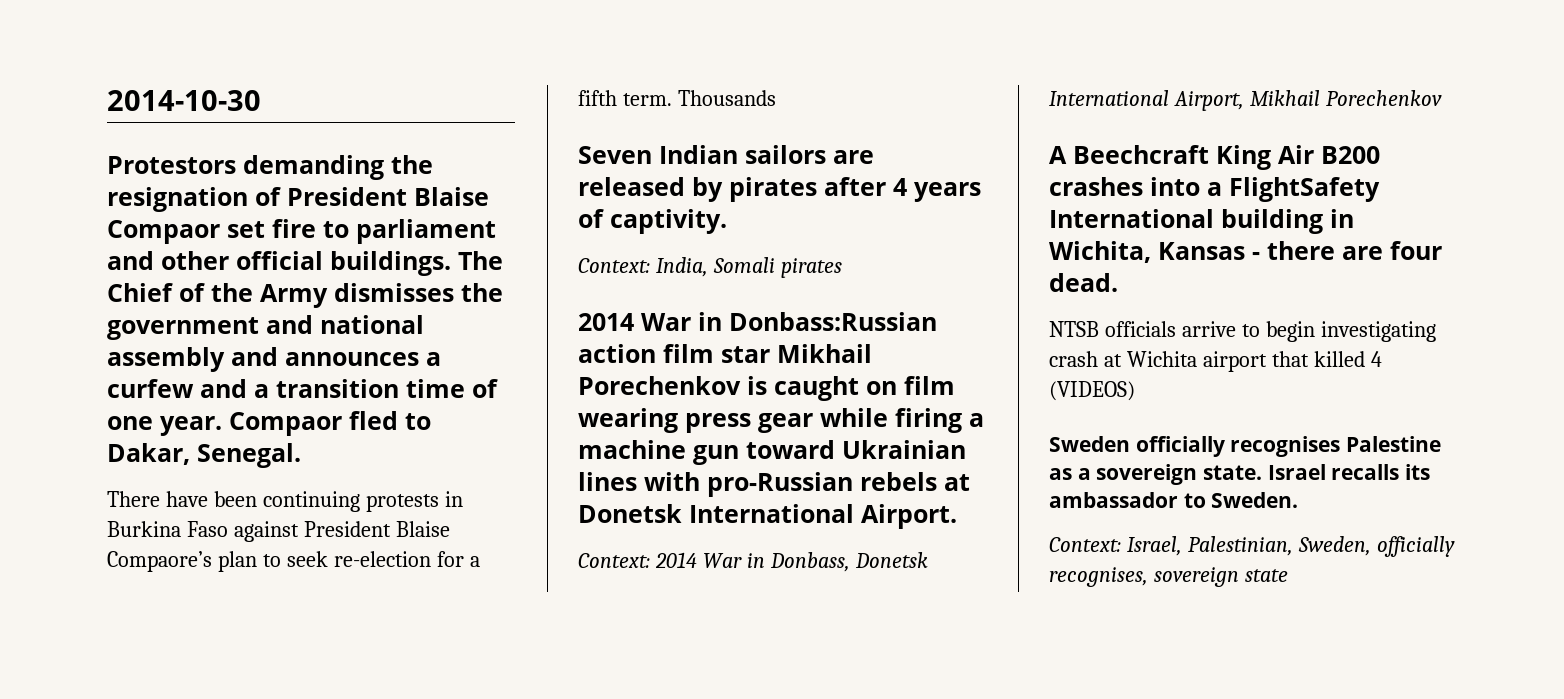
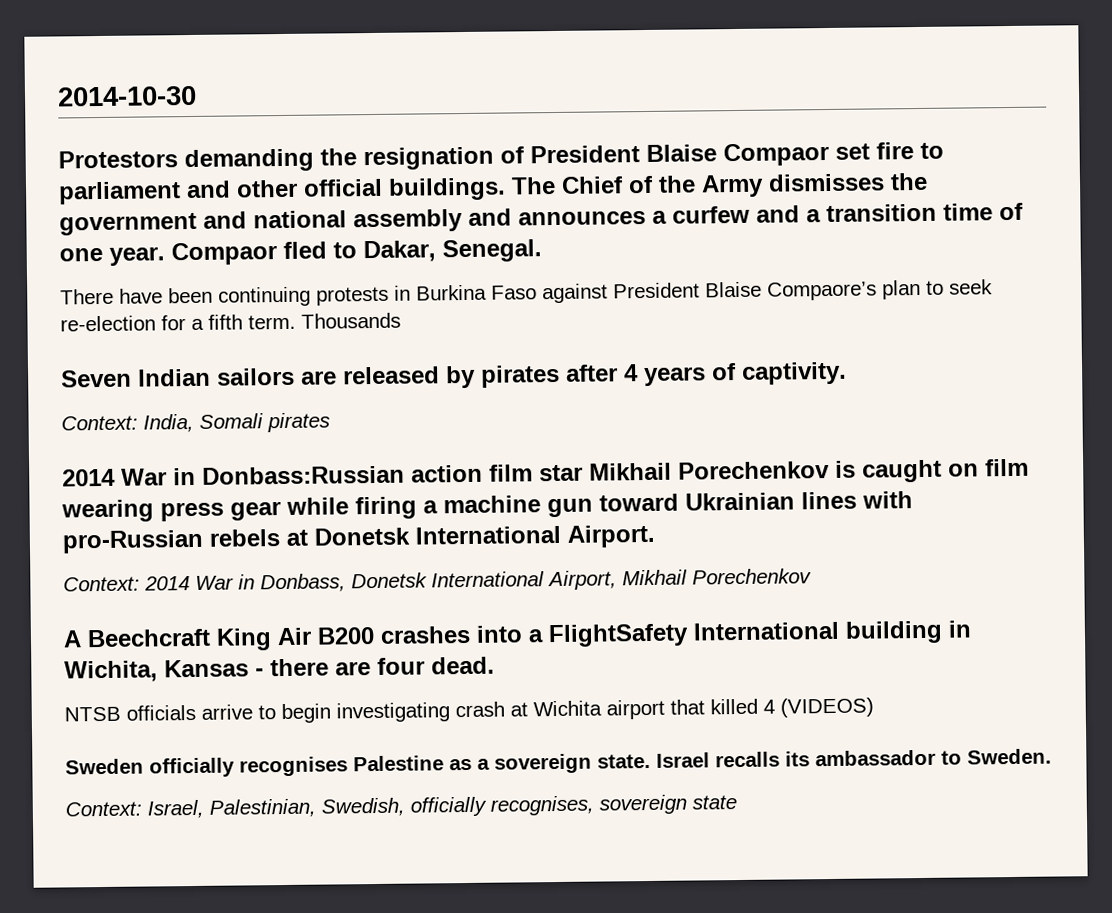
- Context: Israel, Palestinian, Sweden, officially recognises, sovereign state
+ Context: Israel, Palestinian, Swedish, officially recognises, sovereign state

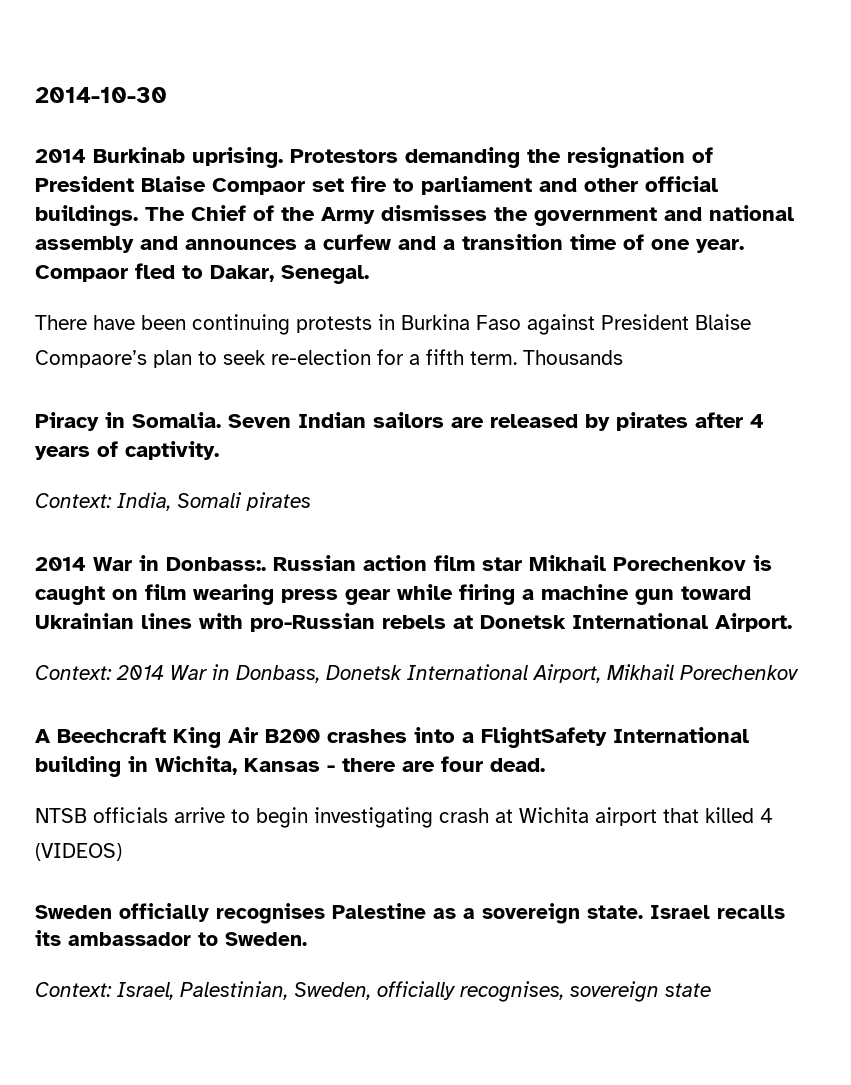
+ 2014 Burkinab uprising.
+ Piracy in Somalia.
- 2014 War in Donbass:Russian action film star Mikhail Porechenkov is caught on film wearing press gear while firing a machine gun toward Ukrainian lines with pro-Russian rebels at Donetsk International Airport.
+ 2014 War in Donbass:. Russian action film star Mikhail Porechenkov is caught on film wearing press gear while firing a machine gun toward Ukrainian lines with pro-Russian rebels at Donetsk International Airport.
- Context: Israel, Palestinian, Swedish, officially recognises, sovereign state
+ Context: Israel, Palestinian, Sweden, officially recognises, sovereign state

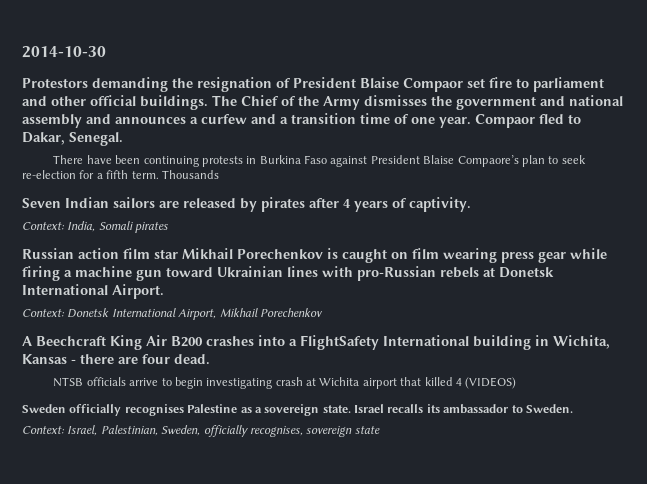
- 2014 Burkinab uprising.
- Piracy in Somalia.
- 2014 War in Donbass:.
- Context: 2014 War in Donbass, Donetsk International Airport, Mikhail Porechenkov
+ Context: Donetsk International Airport, Mikhail Porechenkov

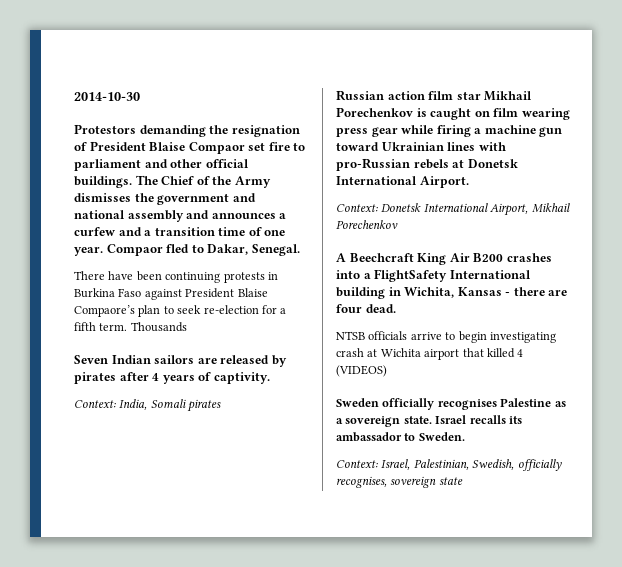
- Context: Israel, Palestinian, Sweden, officially recognises, sovereign state
+ Context: Israel, Palestinian, Swedish, officially recognises, sovereign state

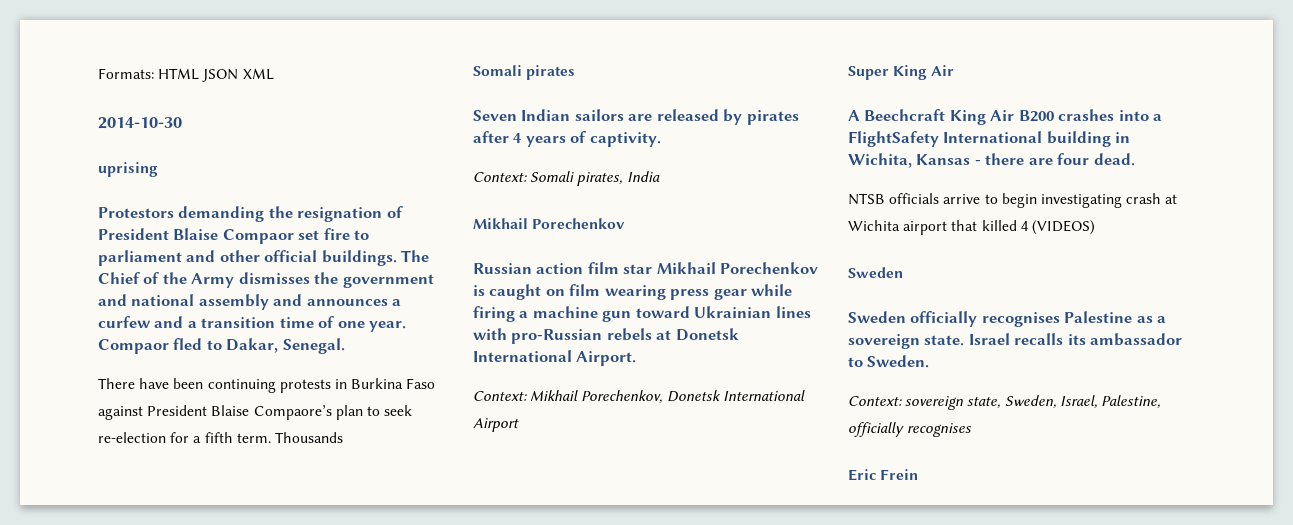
+ Formats: HTML JSON XML
+ uprising
+ Somali pirates
- Context: India, Somali pirates
+ Context: Somali pirates, India
+ Mikhail Porechenkov
- Context: Donetsk International Airport, Mikhail Porechenkov
+ Context: Mikhail Porechenkov, Donetsk International Airport
+ Super King Air
  NTSB officials arrive to begin investigating crash at Wichita airport that killed 4 (VIDEOS)
+ Sweden
- Context: Israel, Palestinian, Swedish, officially recognises, sovereign state
+ Context: sovereign state, Sweden, Israel, Palestine, officially recognises
+ Eric Frein

